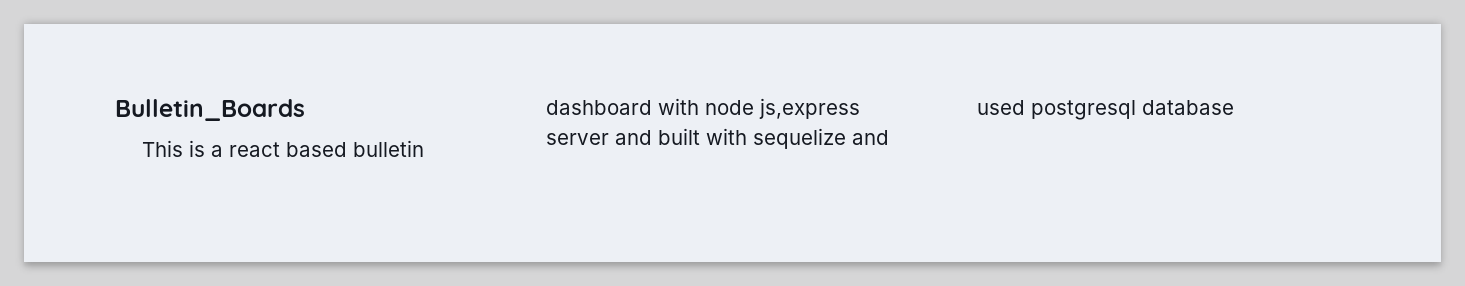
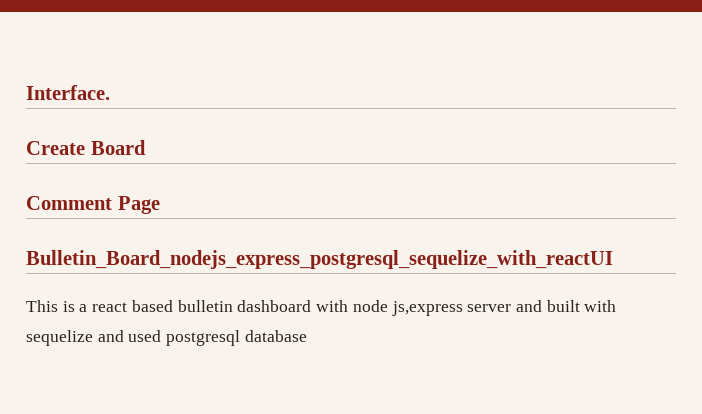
- Bulletin_Boards
+ Interface.
+ Create Board
+ Comment Page
+ Bulletin_Board_nodejs_express_postgresql_sequelize_with_reactUI

